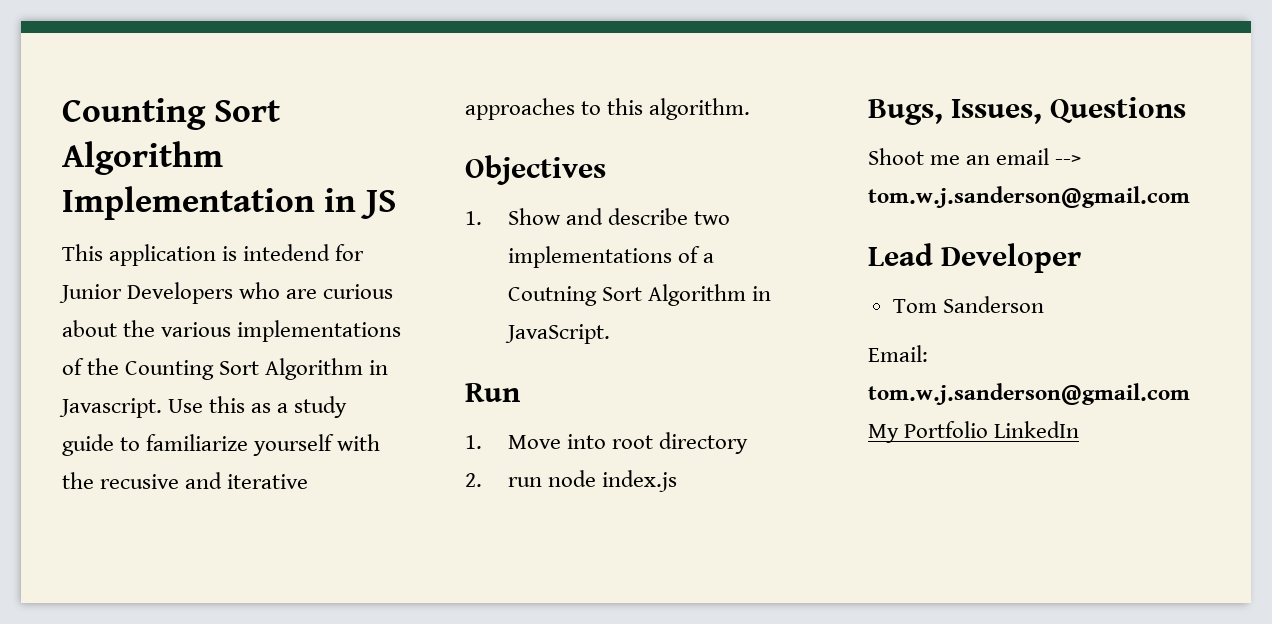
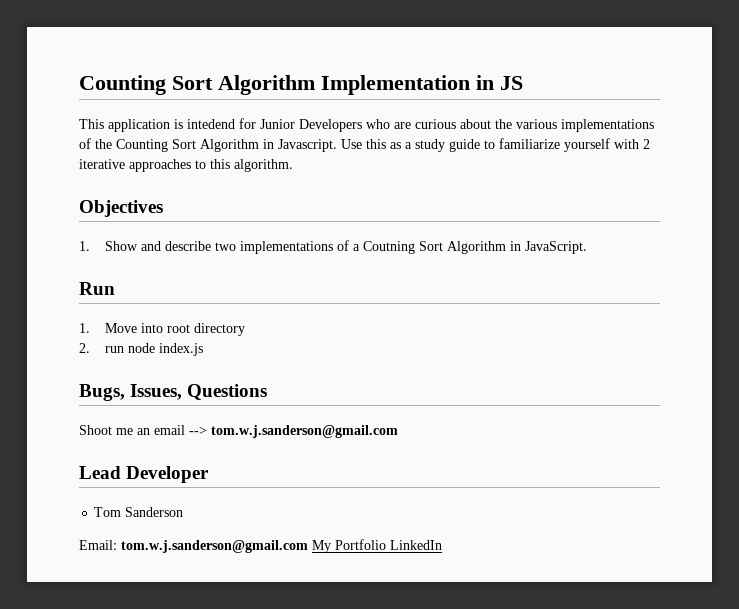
- Use this as a study guide to familiarize yourself with the recusive and iterative approaches to this algorithm.
+ Use this as a study guide to familiarize yourself with 2 iterative approaches to this algorithm.

